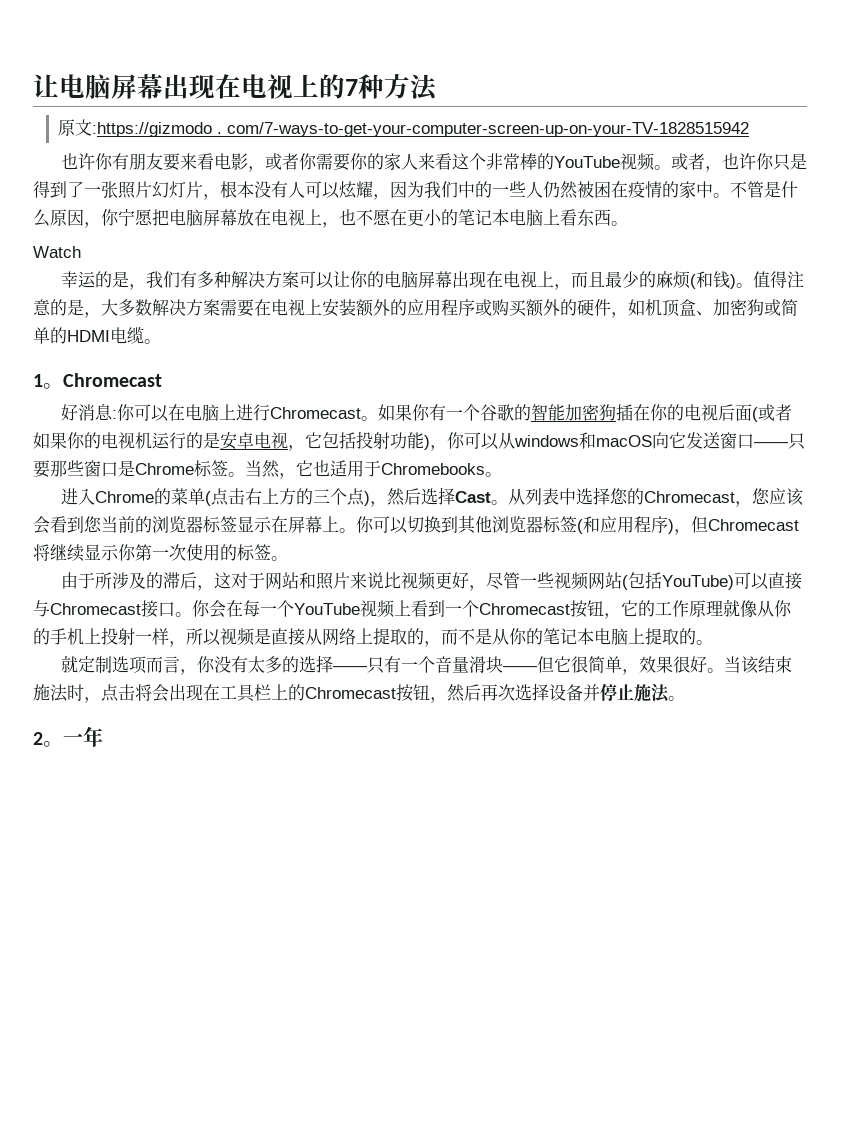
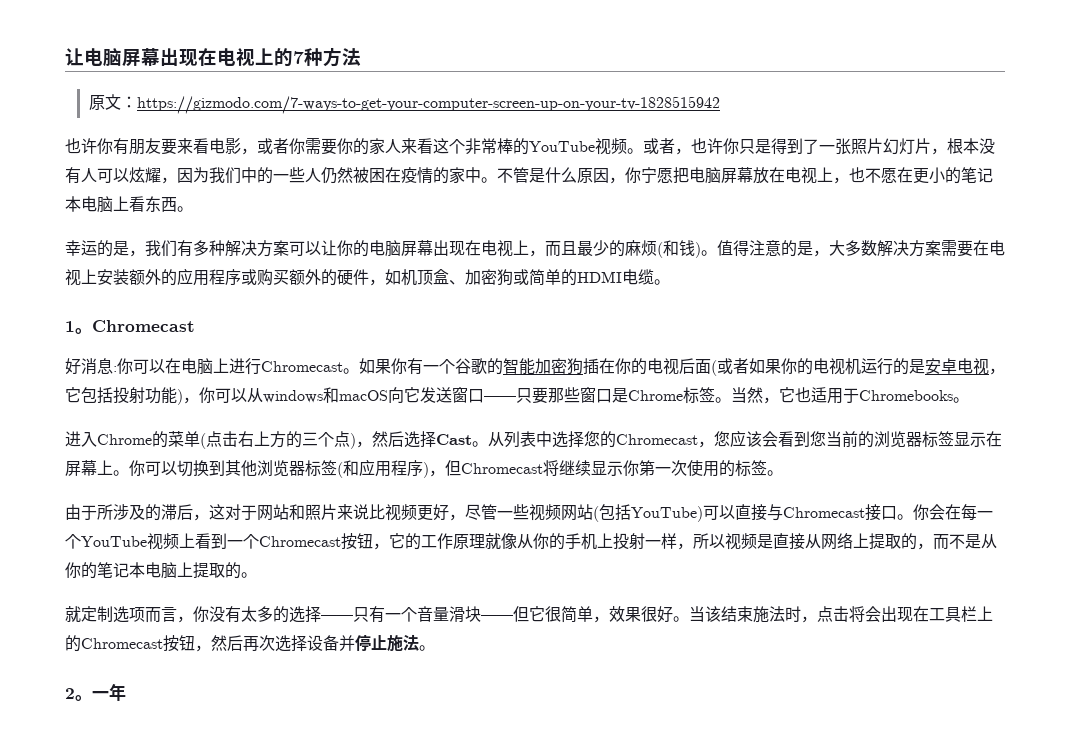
- 原文:https://gizmodo . com/7-ways-to-get-your-computer-screen-up-on-your-TV-1828515942
+ 原文：https://gizmodo.com/7-ways-to-get-your-computer-screen-up-on-your-tv-1828515942
- Watch

